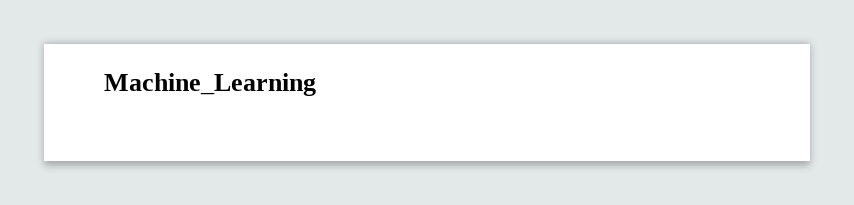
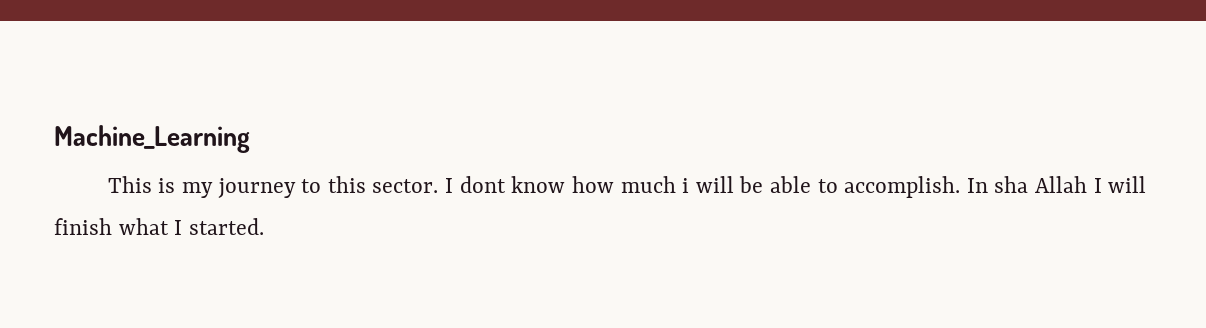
+ This is my journey to this sector. I dont know how much i will be able to accomplish. In sha Allah I will finish what I started.

